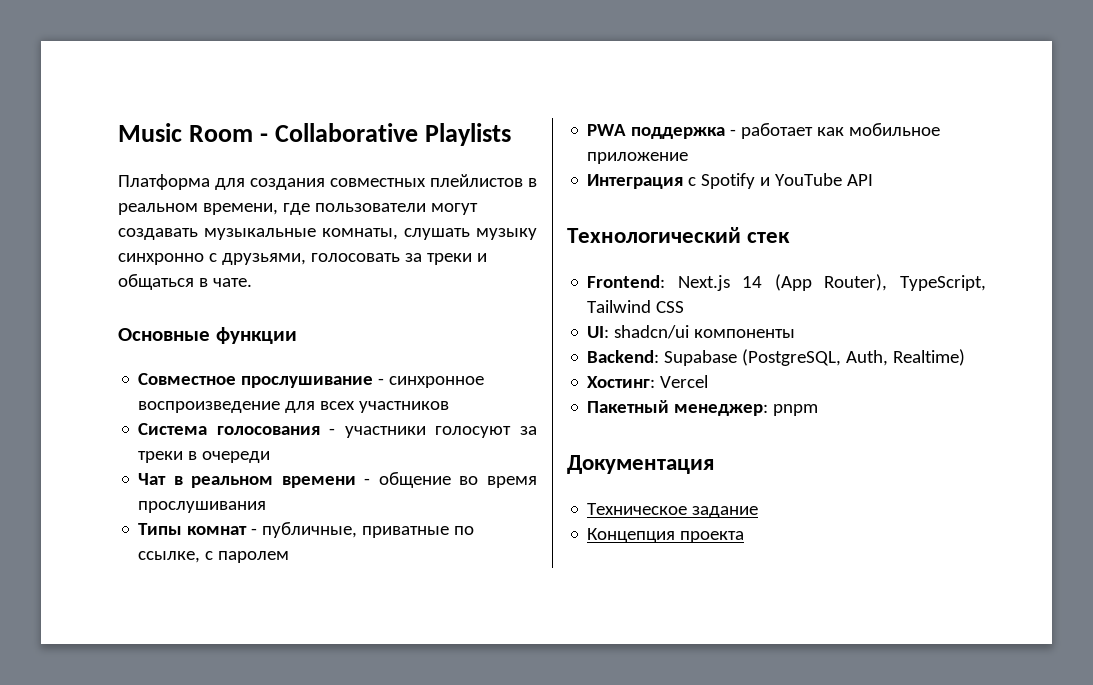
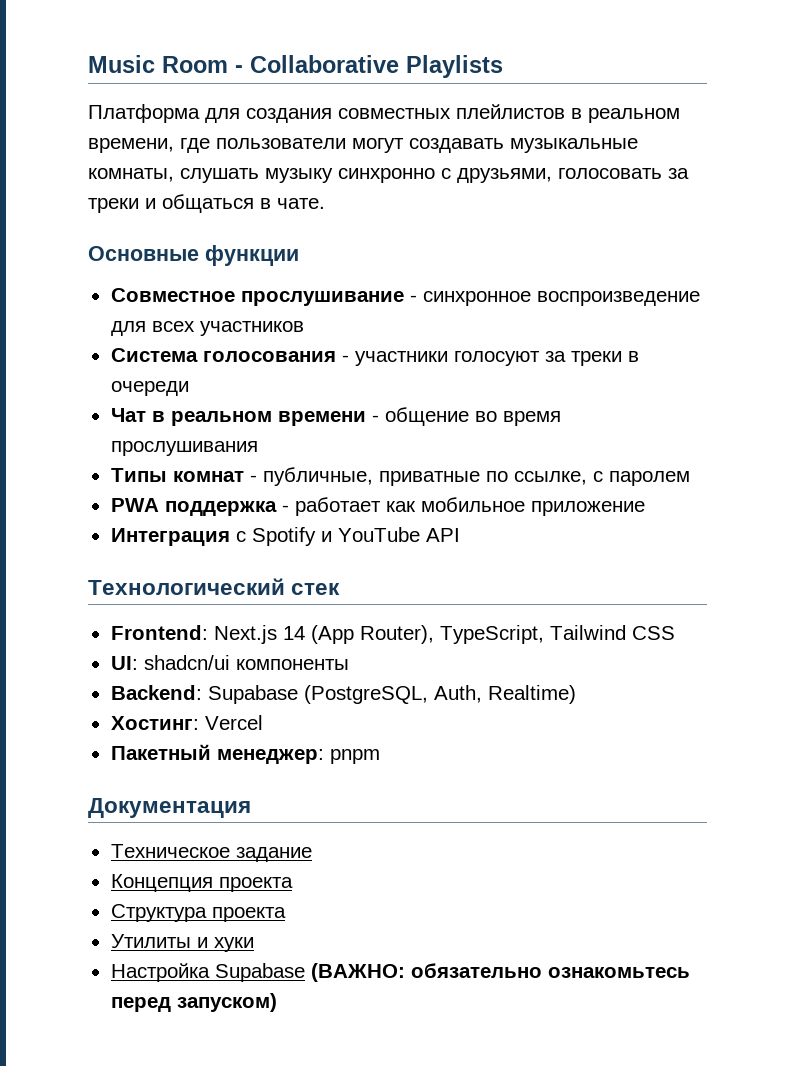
+ Структура проекта
+ Утилиты и хуки
+ Настройка Supabase (ВАЖНО: обязательно ознакомьтесь перед запуском)

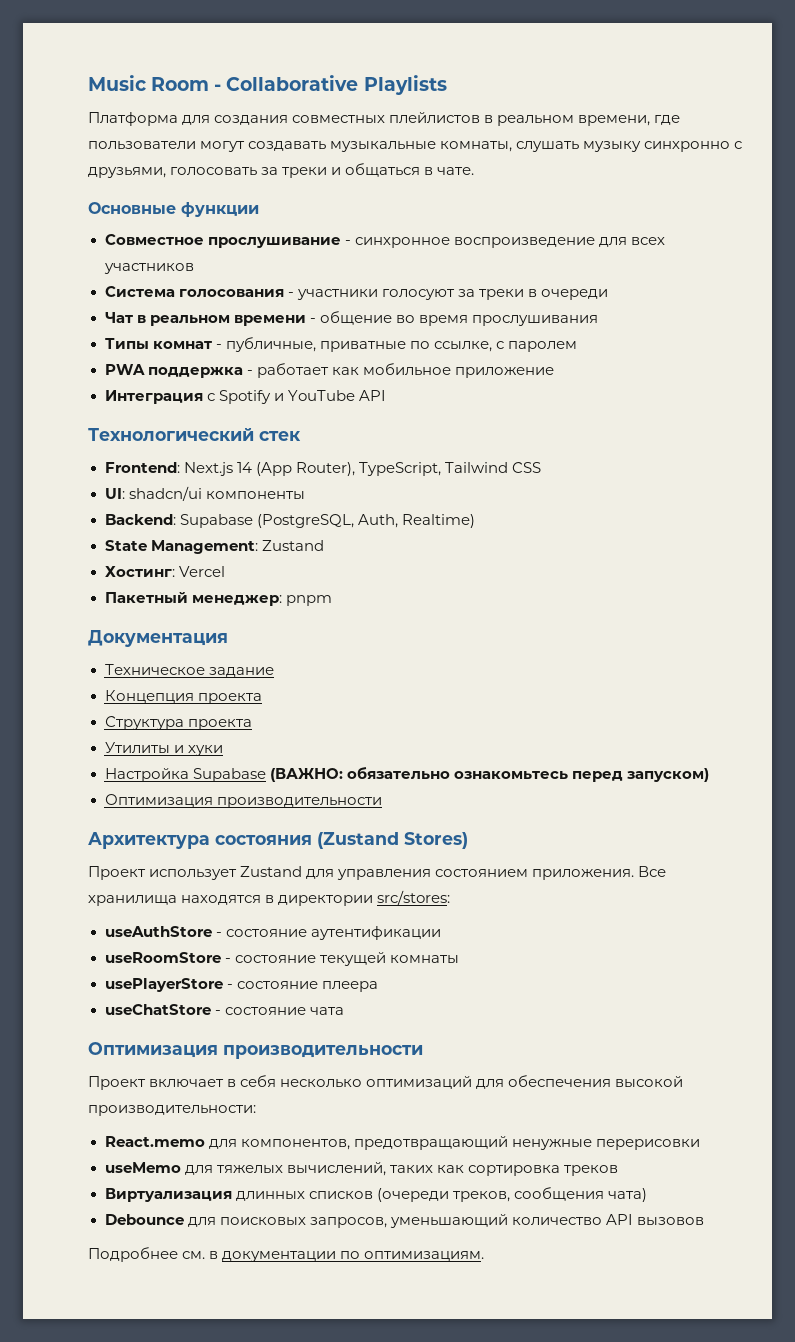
+ State Management: Zustand
  Настройка Supabase (ВАЖНО: обязательно ознакомьтесь перед запуском)
+ Оптимизация производительности
+ Архитектура состояния (Zustand Stores)
+ Проект использует Zustand для управления состоянием приложения. Все хранилища находятся в директории src/stores:
+ useAuthStore - состояние аутентификации
+ useRoomStore - состояние текущей комнаты
+ usePlayerStore - состояние плеера
+ useChatStore - состояние чата
+ Оптимизация производительности
+ Проект включает в себя несколько оптимизаций для обеспечения высокой производительности:
+ React.memo для компонентов, предотвращающий ненужные перерисовки
+ useMemo для тяжелых вычислений, таких как сортировка треков
+ Виртуализация длинных списков (очереди треков, сообщения чата)
+ Debounce для поисковых запросов, уменьшающий количество API вызовов
+ Подробнее см. в документации по оптимизациям.

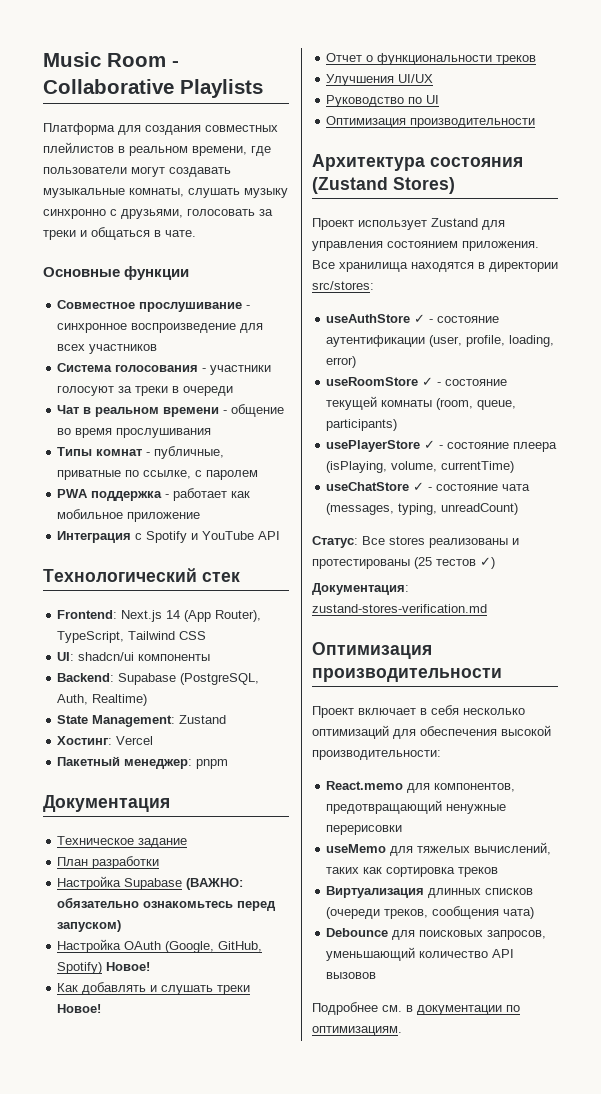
- Концепция проекта
- Структура проекта
- Утилиты и хуки
+ План разработки
+ Настройка OAuth (Google, GitHub, Spotify) Новое!
+ Как добавлять и слушать треки Новое!
+ Отчет о функциональности треков
+ Улучшения UI/UX
+ Руководство по UI
- useAuthStore - состояние аутентификации
+ useAuthStore ✓ - состояние аутентификации (user, profile, loading, error)
- useRoomStore - состояние текущей комнаты
+ useRoomStore ✓ - состояние текущей комнаты (room, queue, participants)
- usePlayerStore - состояние плеера
+ usePlayerStore ✓ - состояние плеера (isPlaying, volume, currentTime)
- useChatStore - состояние чата
+ useChatStore ✓ - состояние чата (messages, typing, unreadCount)
+ Статус: Все stores реализованы и протестированы (25 тестов ✓)
+ Документация: zustand-stores-verification.md

